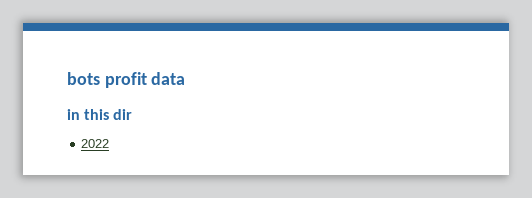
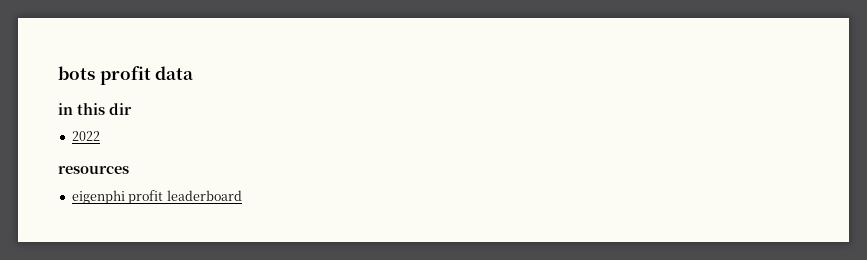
+ resources
+ eigenphi profit leaderboard

